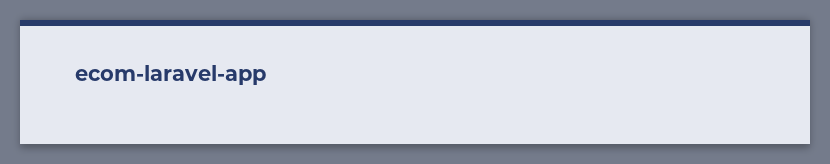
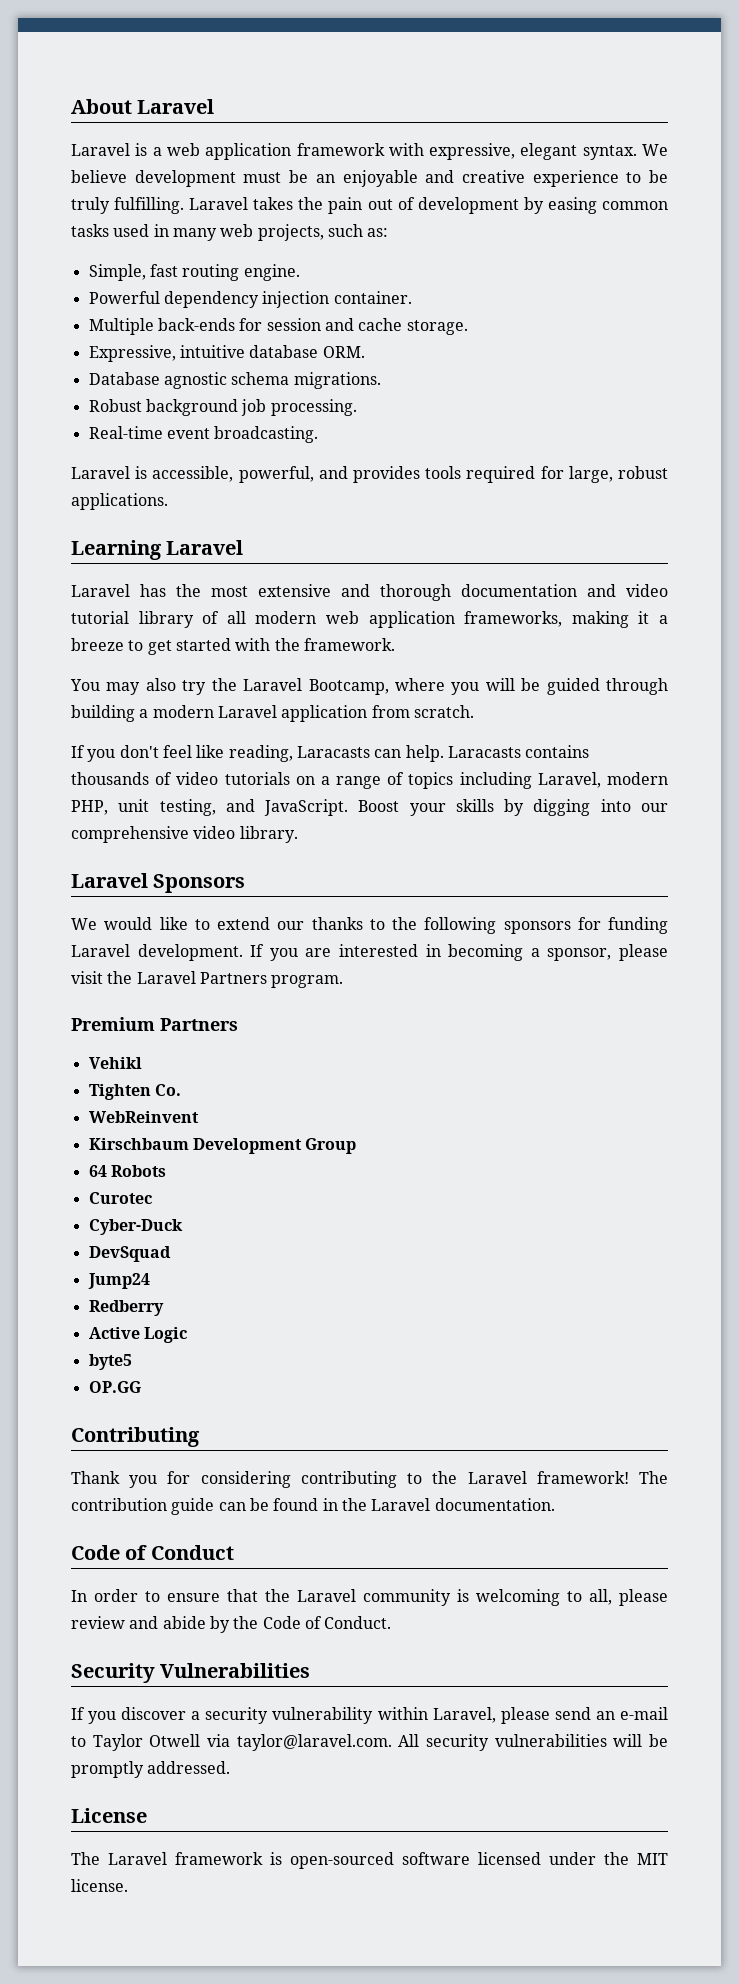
- ecom-laravel-app
+ About Laravel
+ Laravel is a web application framework with expressive, elegant syntax. We believe development must be an enjoyable and creative experience to be truly fulfilling. Laravel takes the pain out of development by easing common tasks used in many web projects, such as:
+ Simple, fast routing engine.
+ Powerful dependency injection container.
+ Multiple back-ends for session and cache storage.
+ Expressive, intuitive database ORM.
+ Database agnostic schema migrations.
+ Robust background job processing.
+ Real-time event broadcasting.
+ Laravel is accessible, powerful, and provides tools required for large, robust applications.
+ Learning Laravel
+ Laravel has the most extensive and thorough documentation and video tutorial library of all modern web application frameworks, making it a breeze to get started with the framework.
+ You may also try the Laravel Bootcamp, where you will be guided through building a modern Laravel application from scratch.
+ If you don't feel like reading, Laracasts can help. Laracasts contains thousands of video tutorials on a range of topics including Laravel, modern PHP, unit testing, and JavaScript. Boost your skills by digging into our comprehensive video library.
+ Laravel Sponsors
+ We would like to extend our thanks to the following sponsors for funding Laravel development. If you are interested in becoming a sponsor, please visit the Laravel Partners program.
+ Premium Partners
+ Vehikl
+ Tighten Co.
+ WebReinvent
+ Kirschbaum Development Group
+ 64 Robots
+ Curotec
+ Cyber-Duck
+ DevSquad
+ Jump24
+ Redberry
+ Active Logic
+ byte5
+ OP.GG
+ Contributing
+ Thank you for considering contributing to the Laravel framework! The contribution guide can be found in the Laravel documentation.
+ Code of Conduct
+ In order to ensure that the Laravel community is welcoming to all, please review and abide by the Code of Conduct.
+ Security Vulnerabilities
+ If you discover a security vulnerability within Laravel, please send an e-mail to Taylor Otwell via taylor@laravel.com. All security vulnerabilities will be promptly addressed.
+ License
+ The Laravel framework is open-sourced software licensed under the MIT license.

